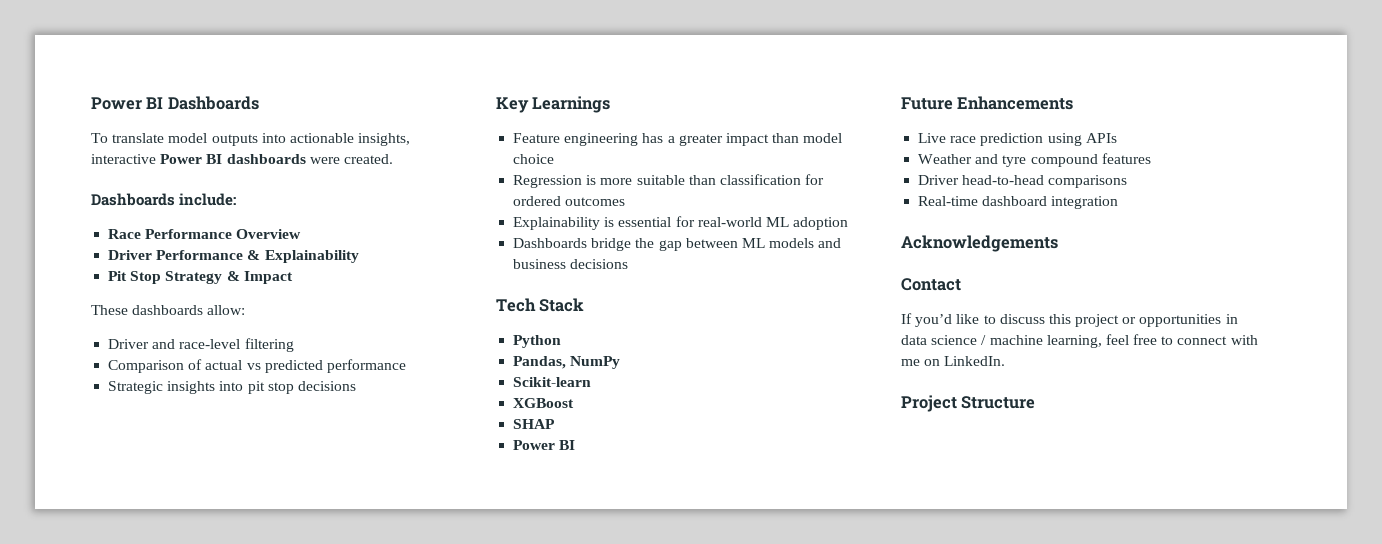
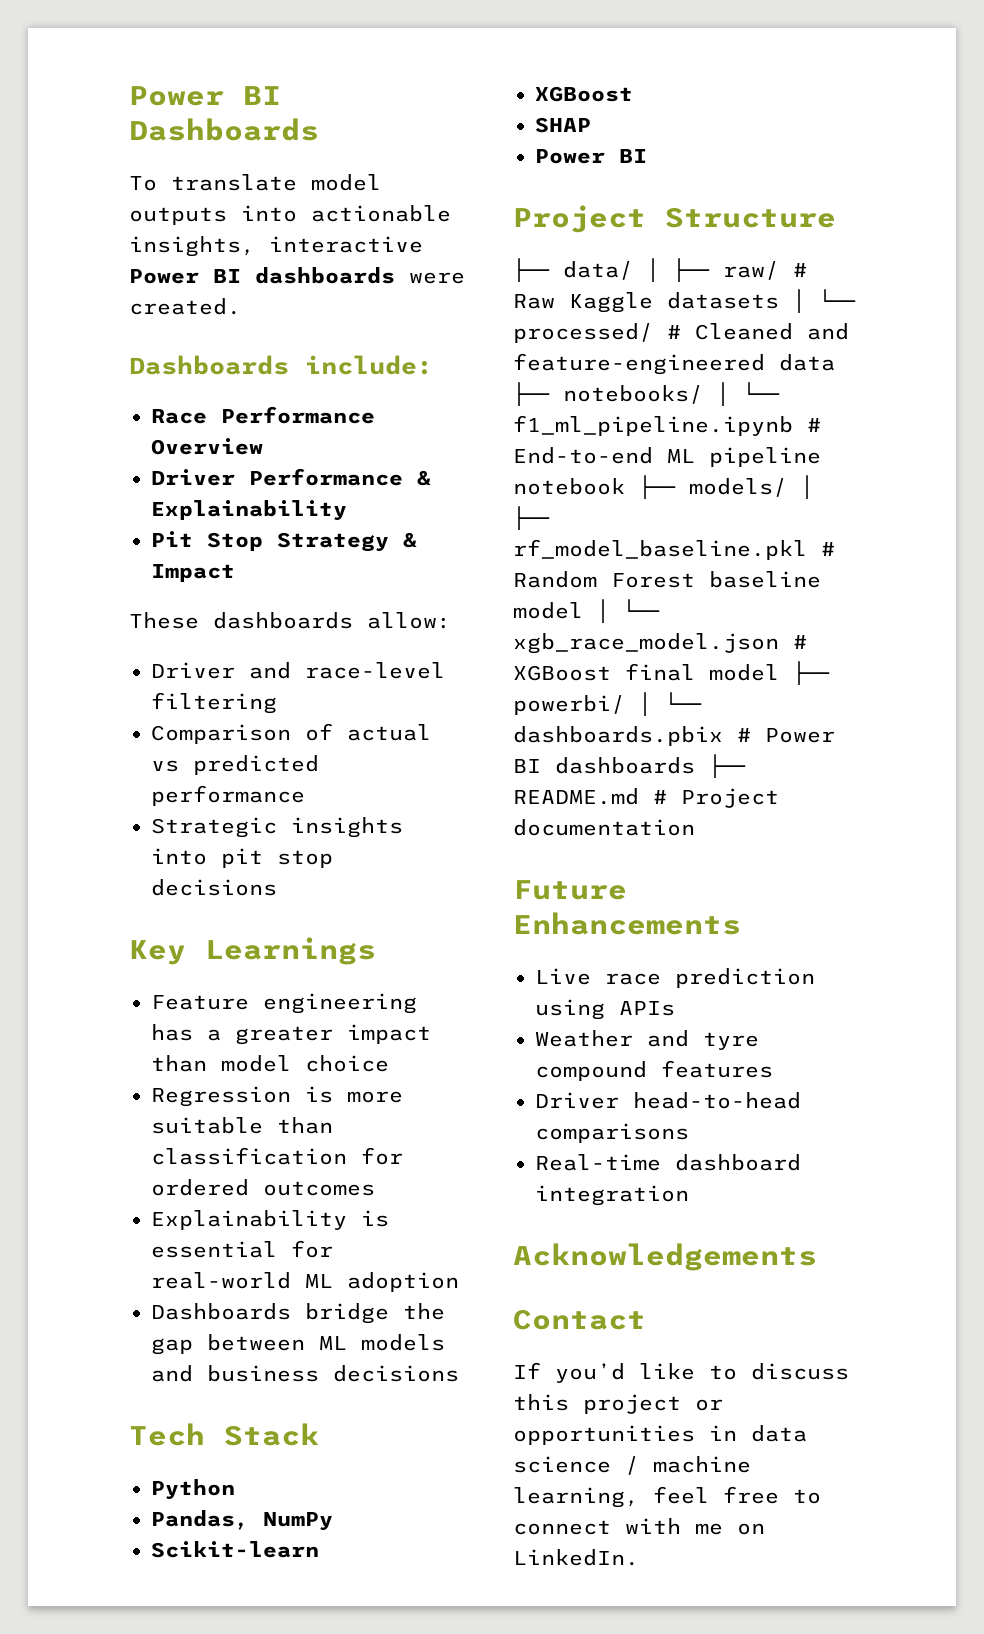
+ Project Structure
+ ├── data/ │ ├── raw/ # Raw Kaggle datasets │ └── processed/ # Cleaned and feature-engineered data ├── notebooks/ │ └── f1_ml_pipeline.ipynb # End-to-end ML pipeline notebook ├── models/ │ ├── rf_model_baseline.pkl # Random Forest baseline model │ └── xgb_race_model.json # XGBoost final model ├── powerbi/ │ └── dashboards.pbix # Power BI dashboards ├── README.md # Project documentation
- Project Structure

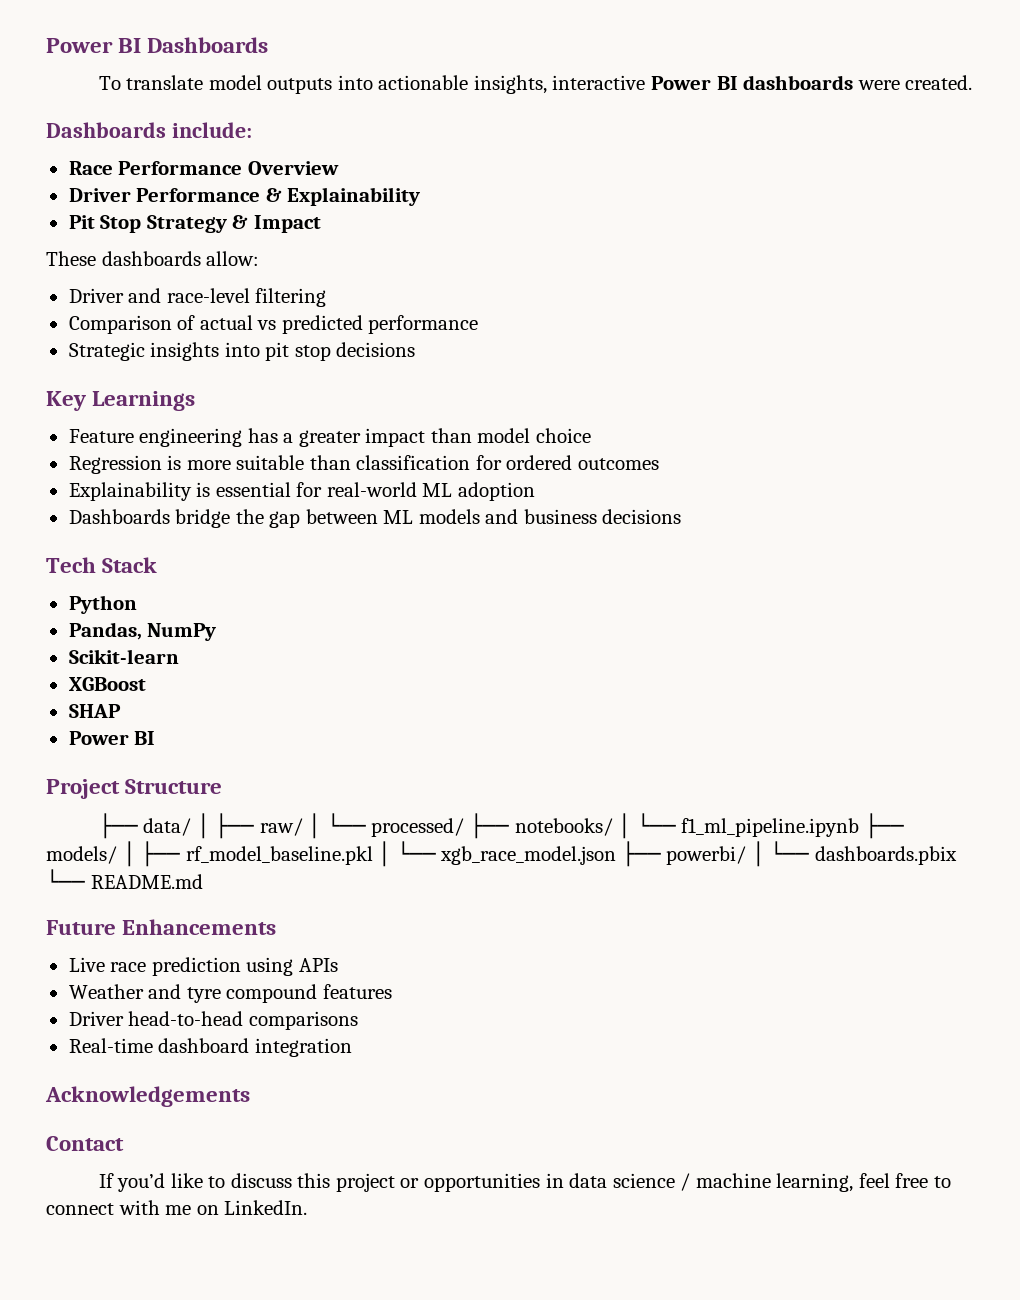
- ├── data/ │ ├── raw/ # Raw Kaggle datasets │ └── processed/ # Cleaned and feature-engineered data ├── notebooks/ │ └── f1_ml_pipeline.ipynb # End-to-end ML pipeline notebook ├── models/ │ ├── rf_model_baseline.pkl # Random Forest baseline model │ └── xgb_race_model.json # XGBoost final model ├── powerbi/ │ └── dashboards.pbix # Power BI dashboards ├── README.md # Project documentation
+ ├── data/ │ ├── raw/ │ └── processed/ ├── notebooks/ │ └── f1_ml_pipeline.ipynb ├── models/ │ ├── rf_model_baseline.pkl │ └── xgb_race_model.json ├── powerbi/ │ └── dashboards.pbix └── README.md

